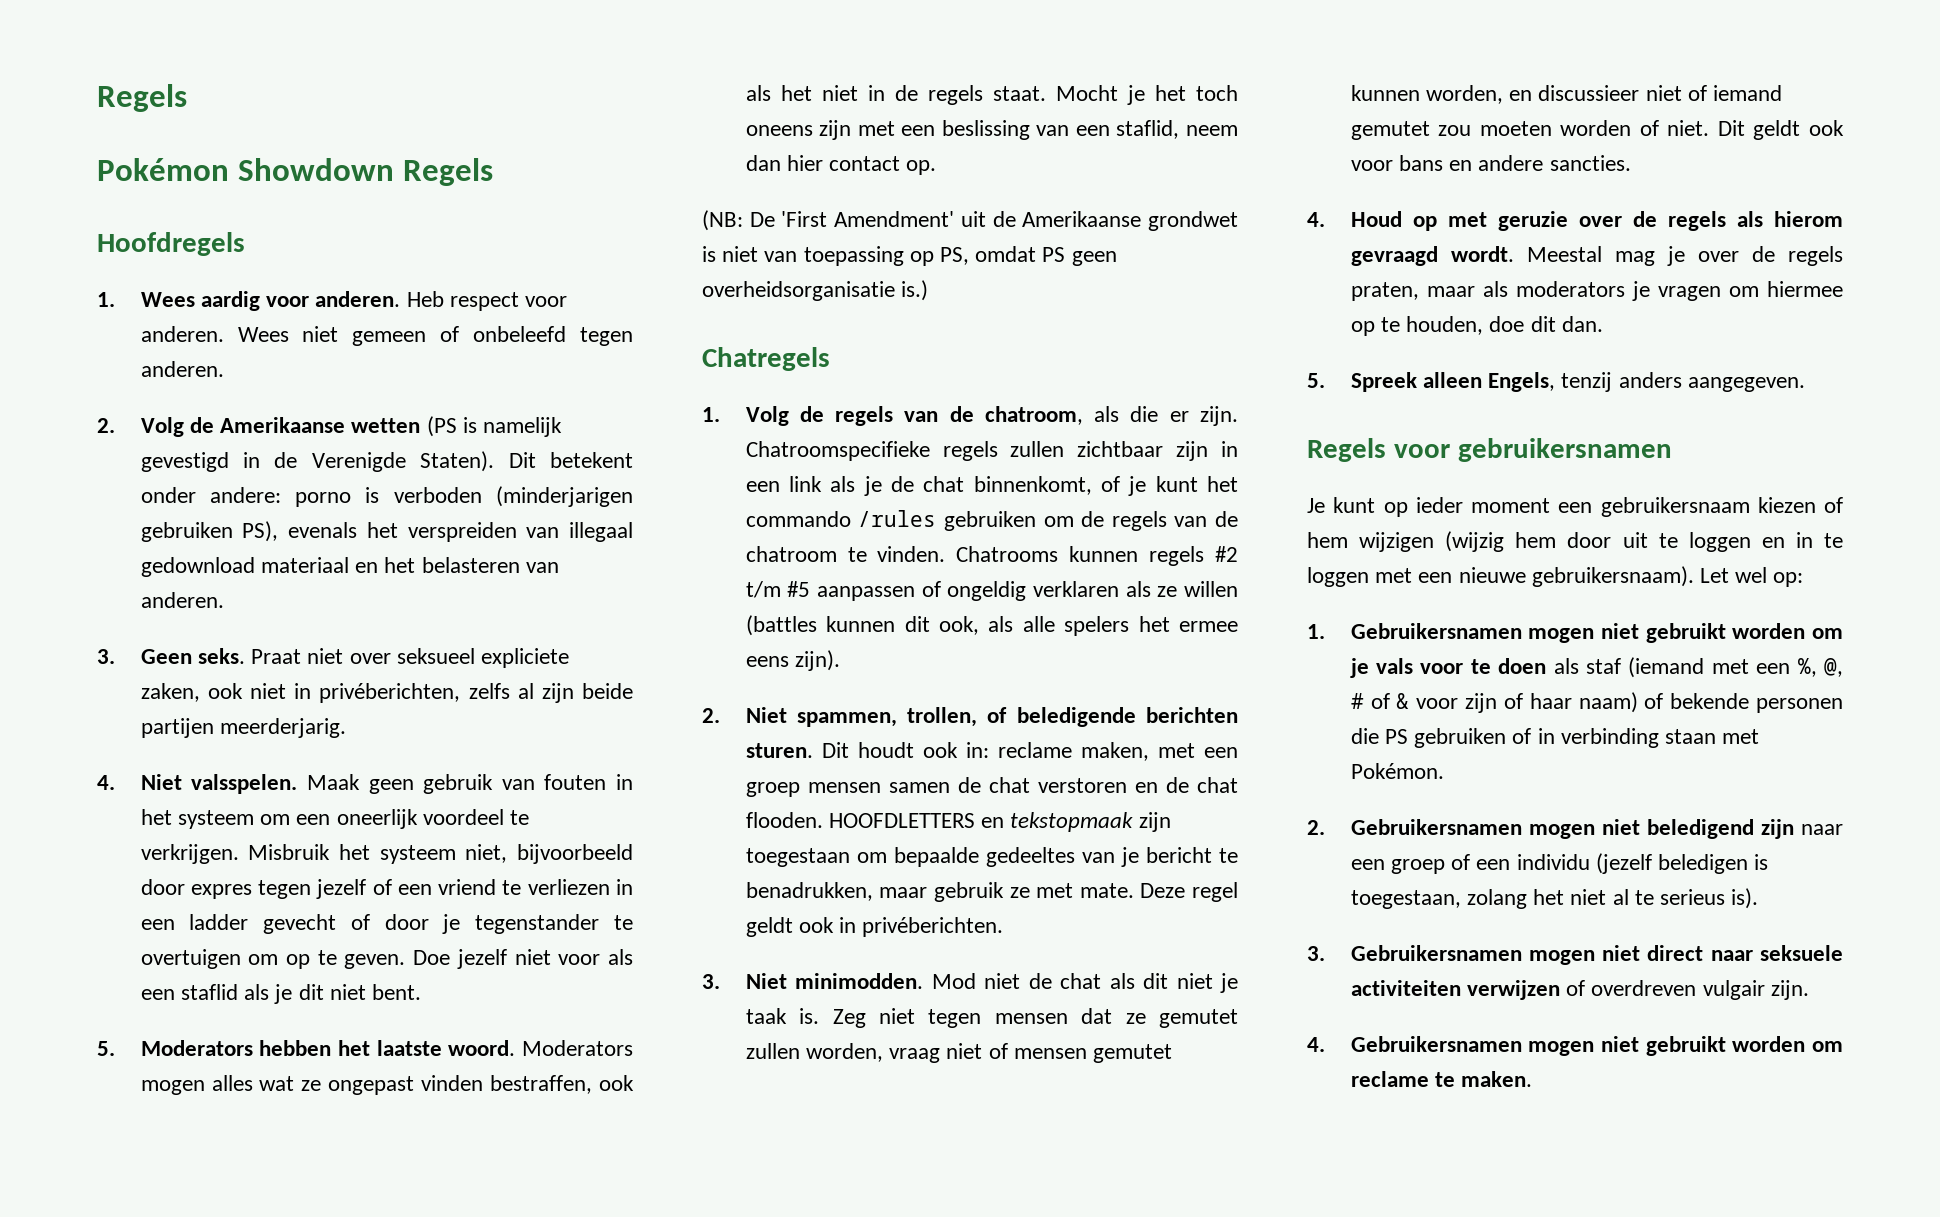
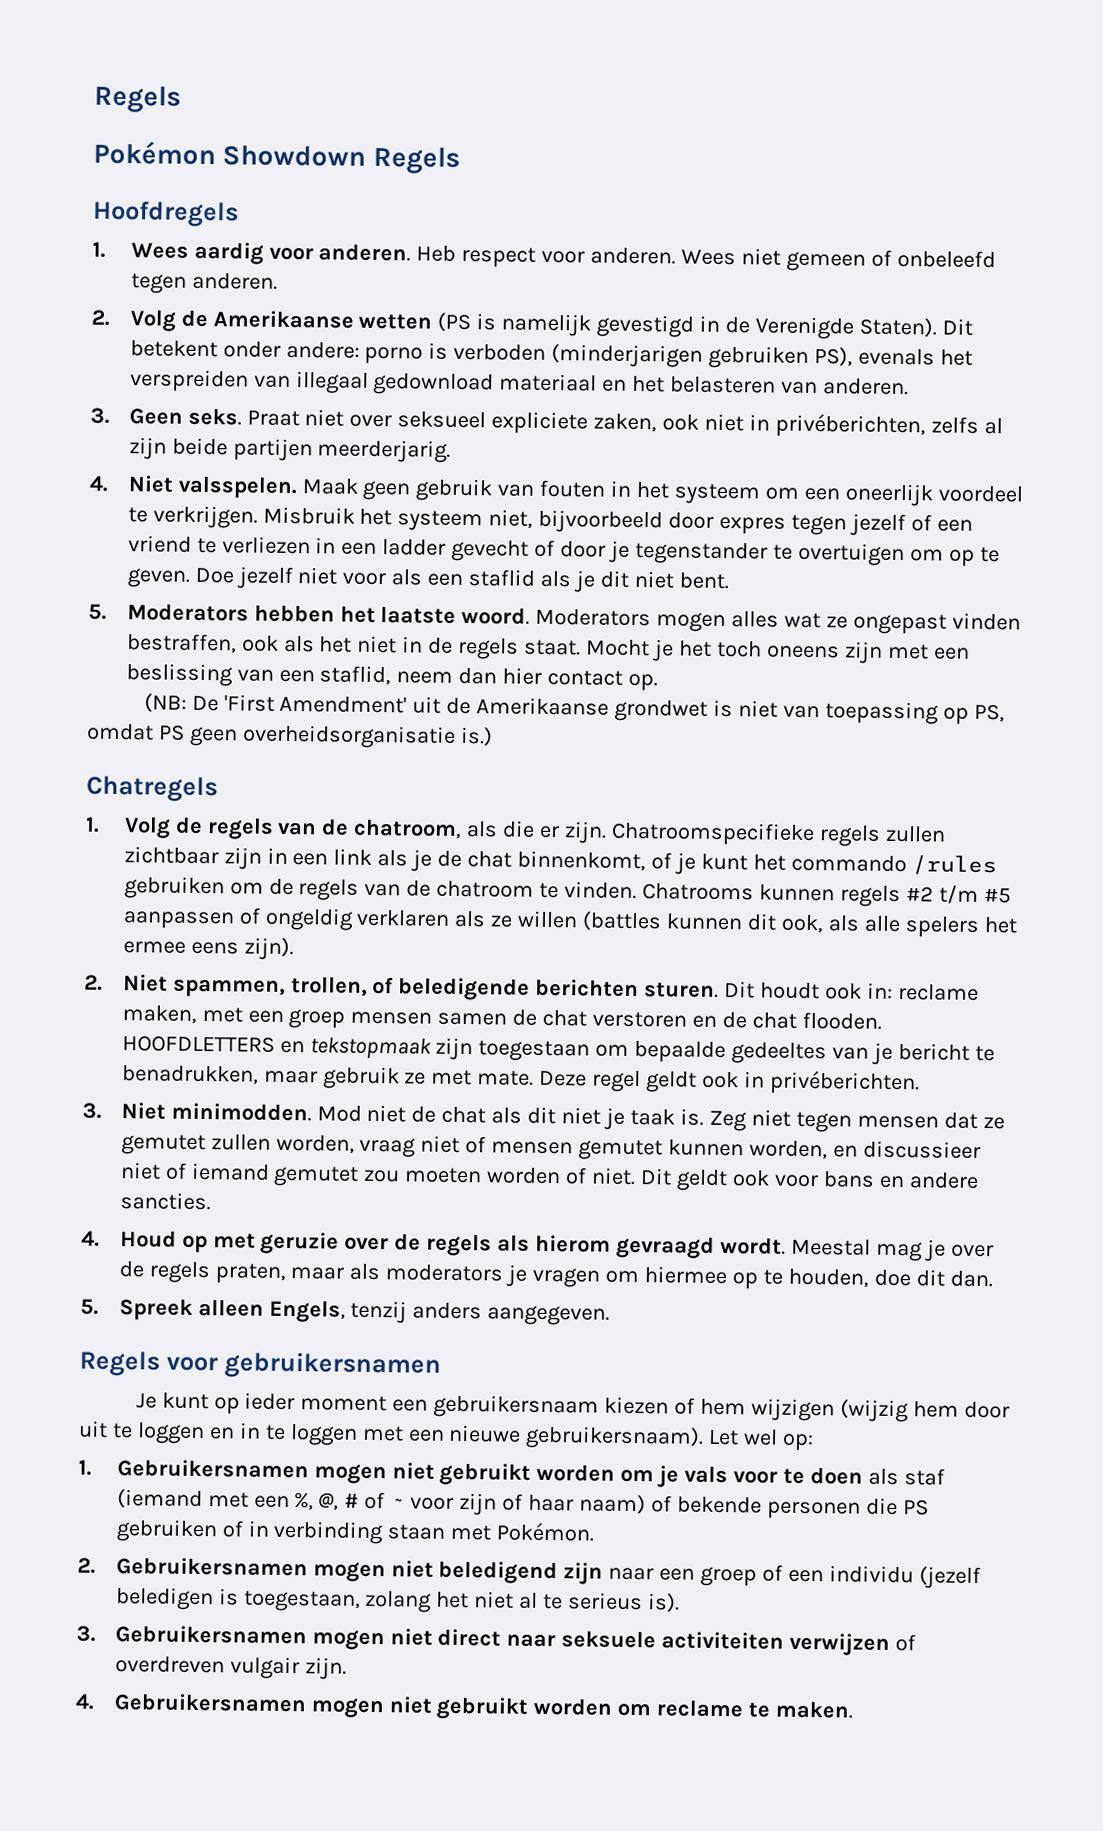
- 1. Gebruikersnamen mogen niet gebruikt worden om je vals voor te doen als staf (iemand met een %, @, # of & voor zijn of haar naam) of bekende personen die PS gebruiken of in verbinding staan met Pokémon.
+ 1. Gebruikersnamen mogen niet gebruikt worden om je vals voor te doen als staf (iemand met een %, @, # of ~ voor zijn of haar naam) of bekende personen die PS gebruiken of in verbinding staan met Pokémon.

